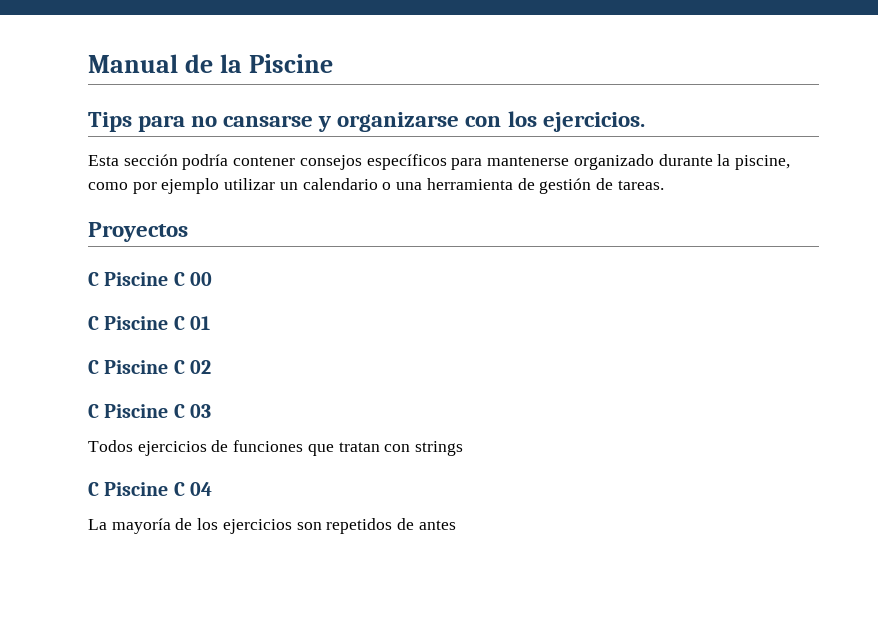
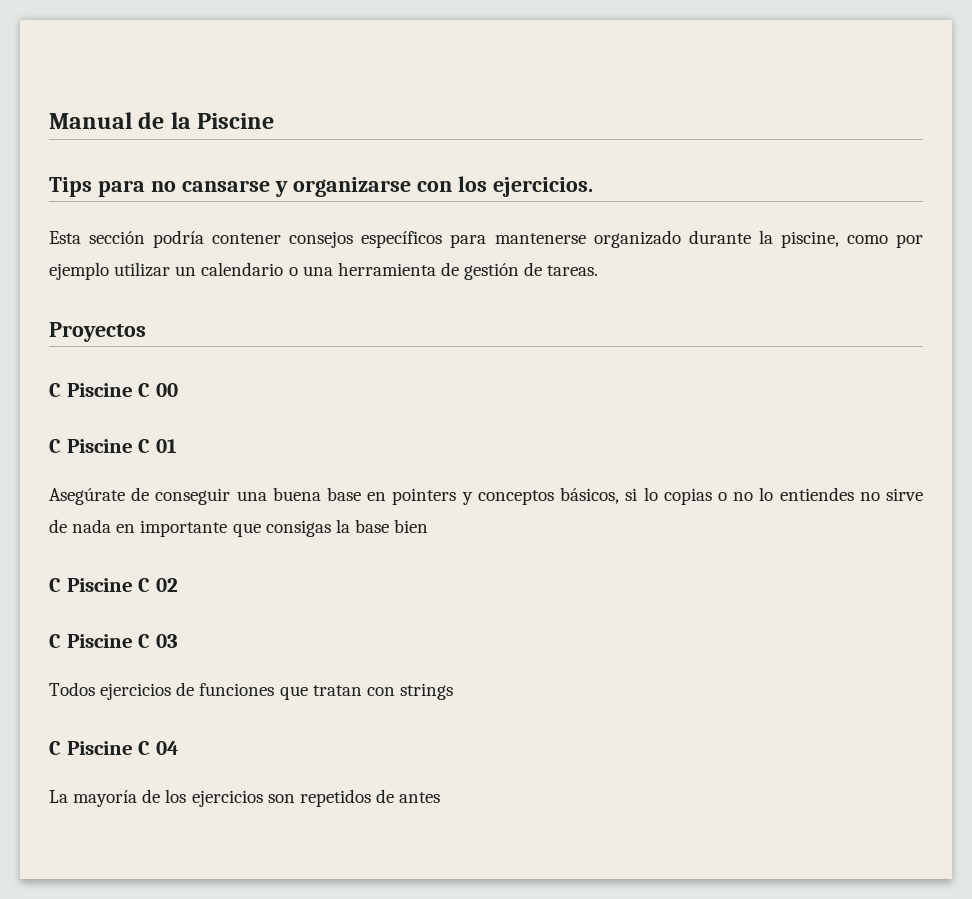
+ Asegúrate de conseguir una buena base en pointers y conceptos básicos, si lo copias o no lo entiendes no sirve de nada en importante que consigas la base bien

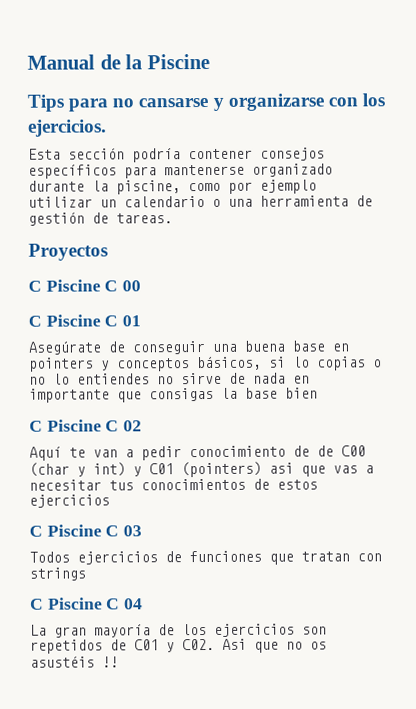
+ Aquí te van a pedir conocimiento de de C00 (char y int) y C01 (pointers) asi que vas a necesitar tus conocimientos de estos ejercicios
- La mayoría de los ejercicios son repetidos de antes
+ La gran mayoría de los ejercicios son repetidos de C01 y C02. Asi que no os asustéis !!

